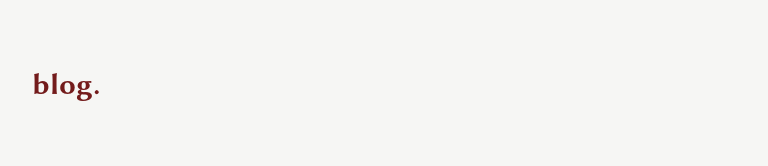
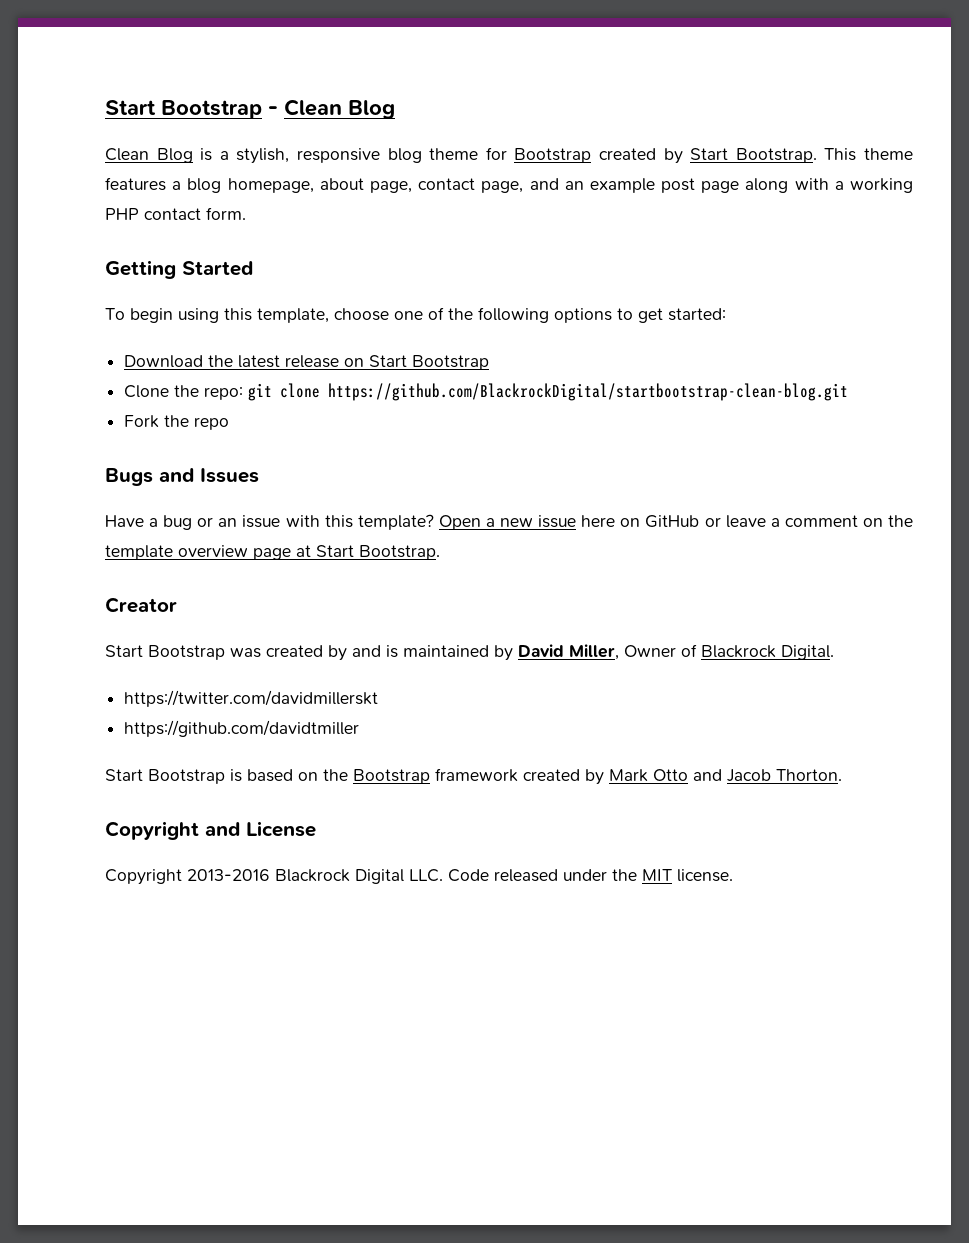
- blog.
+ Start Bootstrap - Clean Blog
+ Clean Blog is a stylish, responsive blog theme for Bootstrap created by Start Bootstrap. This theme features a blog homepage, about page, contact page, and an example post page along with a working PHP contact form.
+ Getting Started
+ To begin using this template, choose one of the following options to get started:
+ Download the latest release on Start Bootstrap
+ Clone the repo: git clone https://github.com/BlackrockDigital/startbootstrap-clean-blog.git
+ Fork the repo
+ Bugs and Issues
+ Have a bug or an issue with this template? Open a new issue here on GitHub or leave a comment on the template overview page at Start Bootstrap.
+ Creator
+ Start Bootstrap was created by and is maintained by David Miller, Owner of Blackrock Digital.
+ https://twitter.com/davidmillerskt
+ https://github.com/davidtmiller
+ Start Bootstrap is based on the Bootstrap framework created by Mark Otto and Jacob Thorton.
+ Copyright and License
+ Copyright 2013-2016 Blackrock Digital LLC. Code released under the MIT license.

